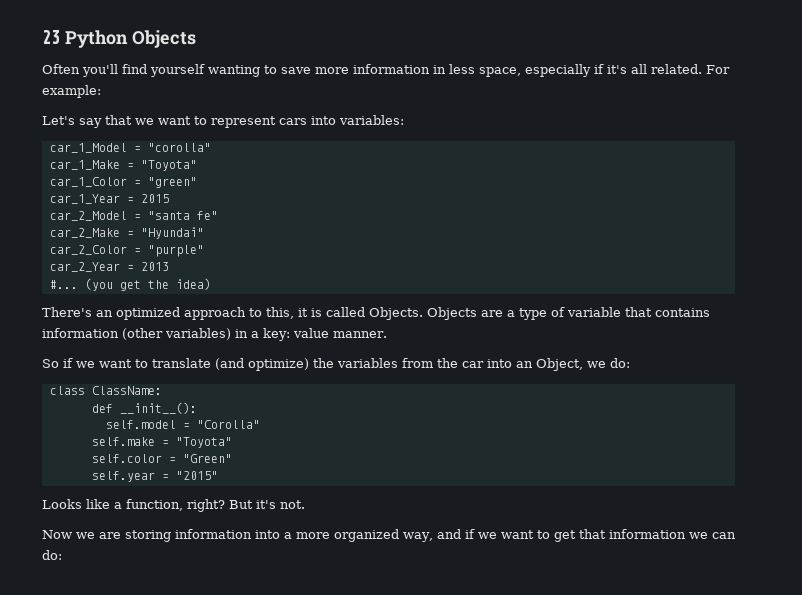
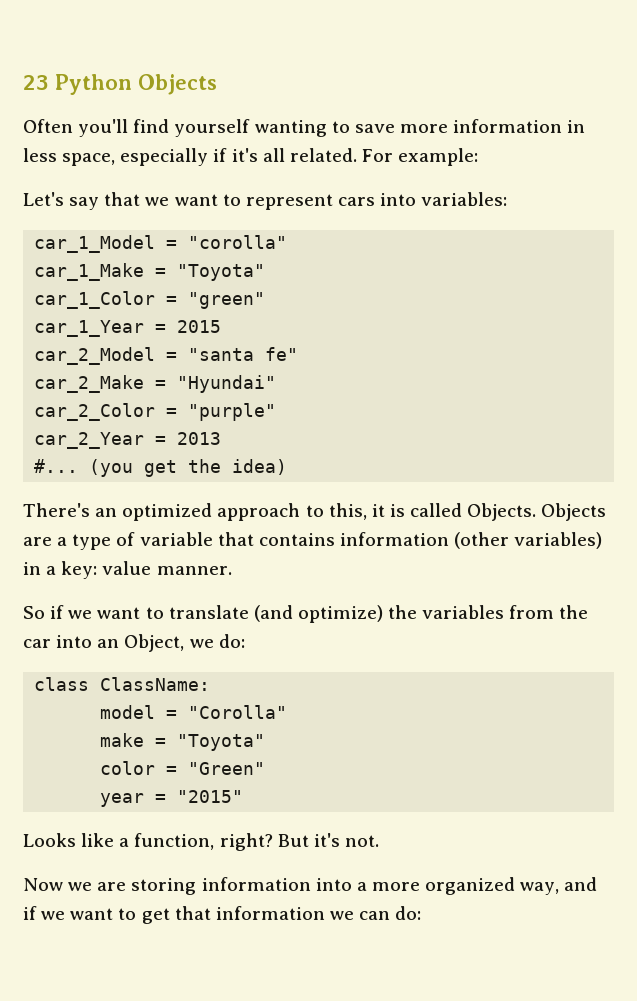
- def __init__():
- self.model = "Corolla"
+ model = "Corolla"
- self.make = "Toyota"
- self.color = "Green"
+ make = "Toyota"
+ color = "Green"
- self.year = "2015"
+ year = "2015"

